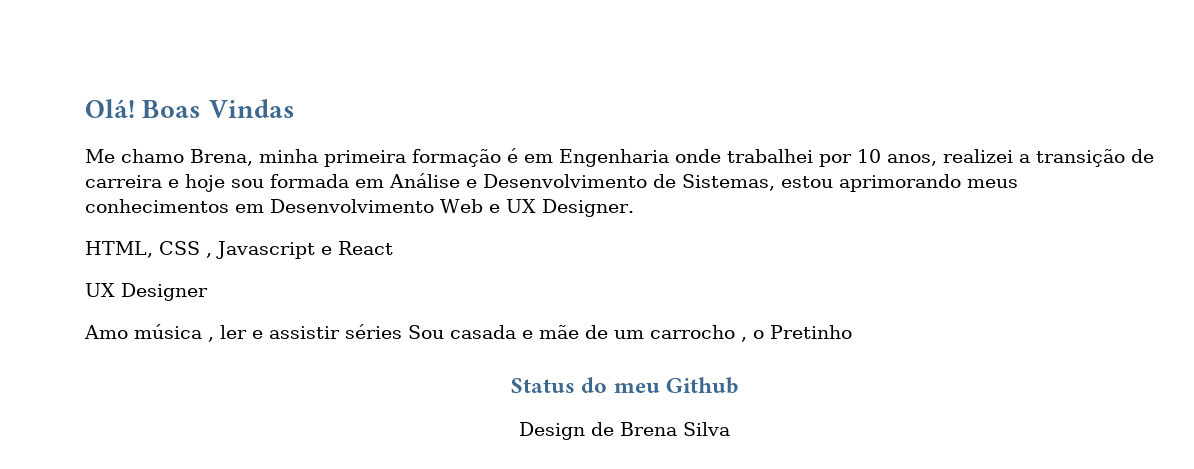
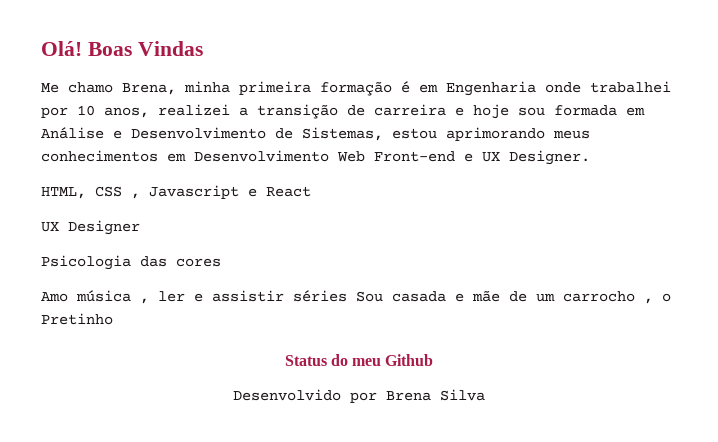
- Me chamo Brena, minha primeira formação é em Engenharia onde trabalhei por 10 anos, realizei a transição de carreira e hoje sou formada em Análise e Desenvolvimento de Sistemas, estou aprimorando meus conhecimentos em Desenvolvimento Web e UX Designer.
+ Me chamo Brena, minha primeira formação é em Engenharia onde trabalhei por 10 anos, realizei a transição de carreira e hoje sou formada em Análise e Desenvolvimento de Sistemas, estou aprimorando meus conhecimentos em Desenvolvimento Web Front-end e UX Designer.
+ Psicologia das cores
- Design de Brena Silva
+ Desenvolvido por Brena Silva

